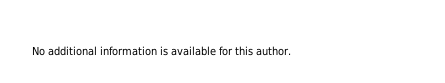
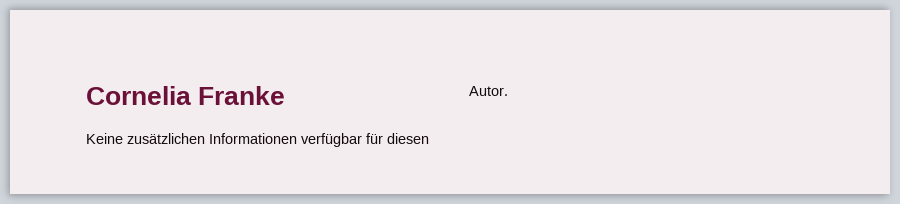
- No additional information is available for this author.
+ Cornelia Franke
+ Keine zusätzlichen Informationen verfügbar für diesen Autor.

